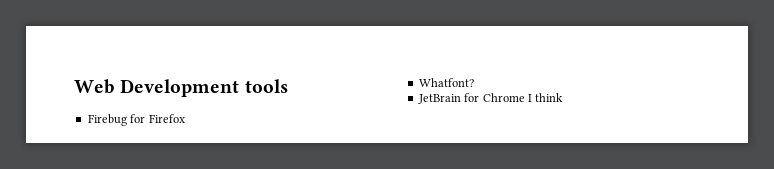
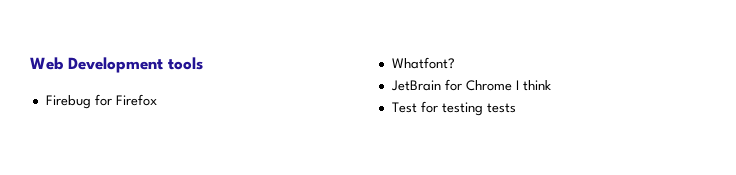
+ Test for testing tests

